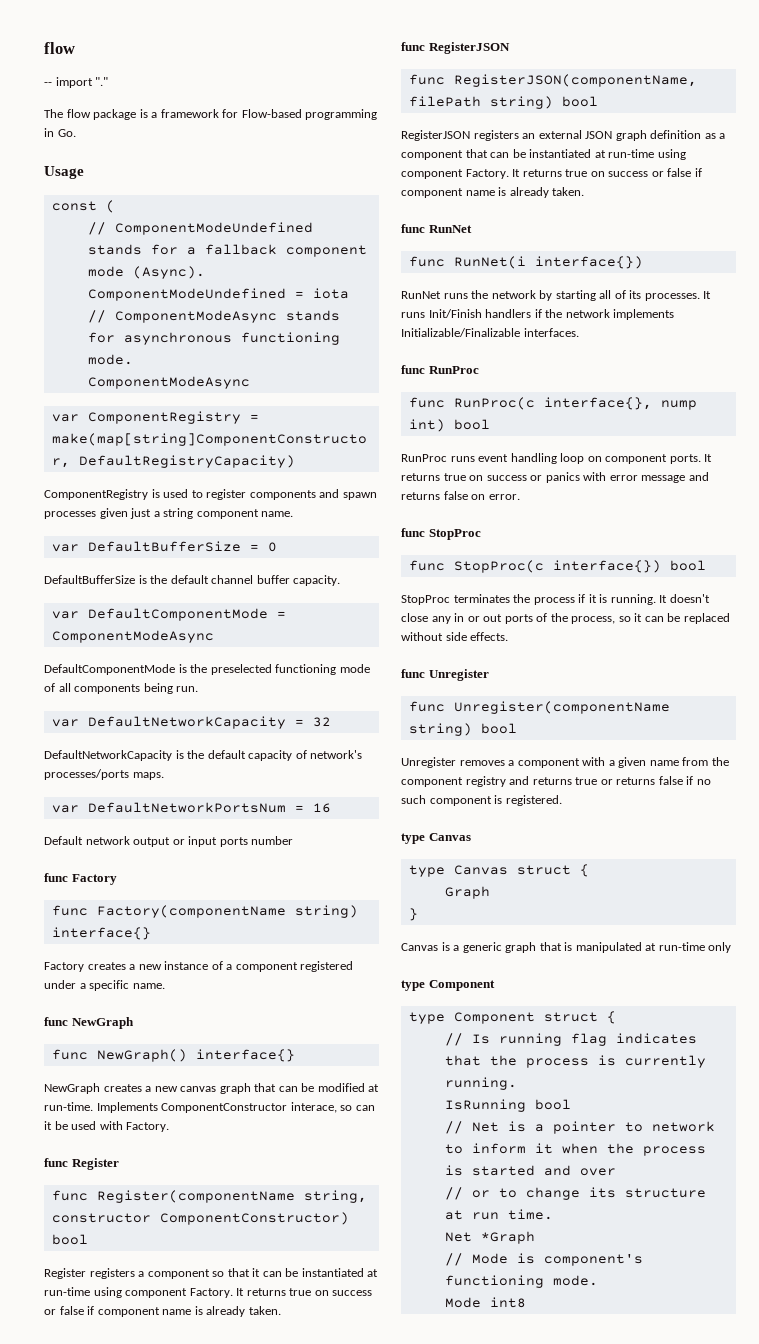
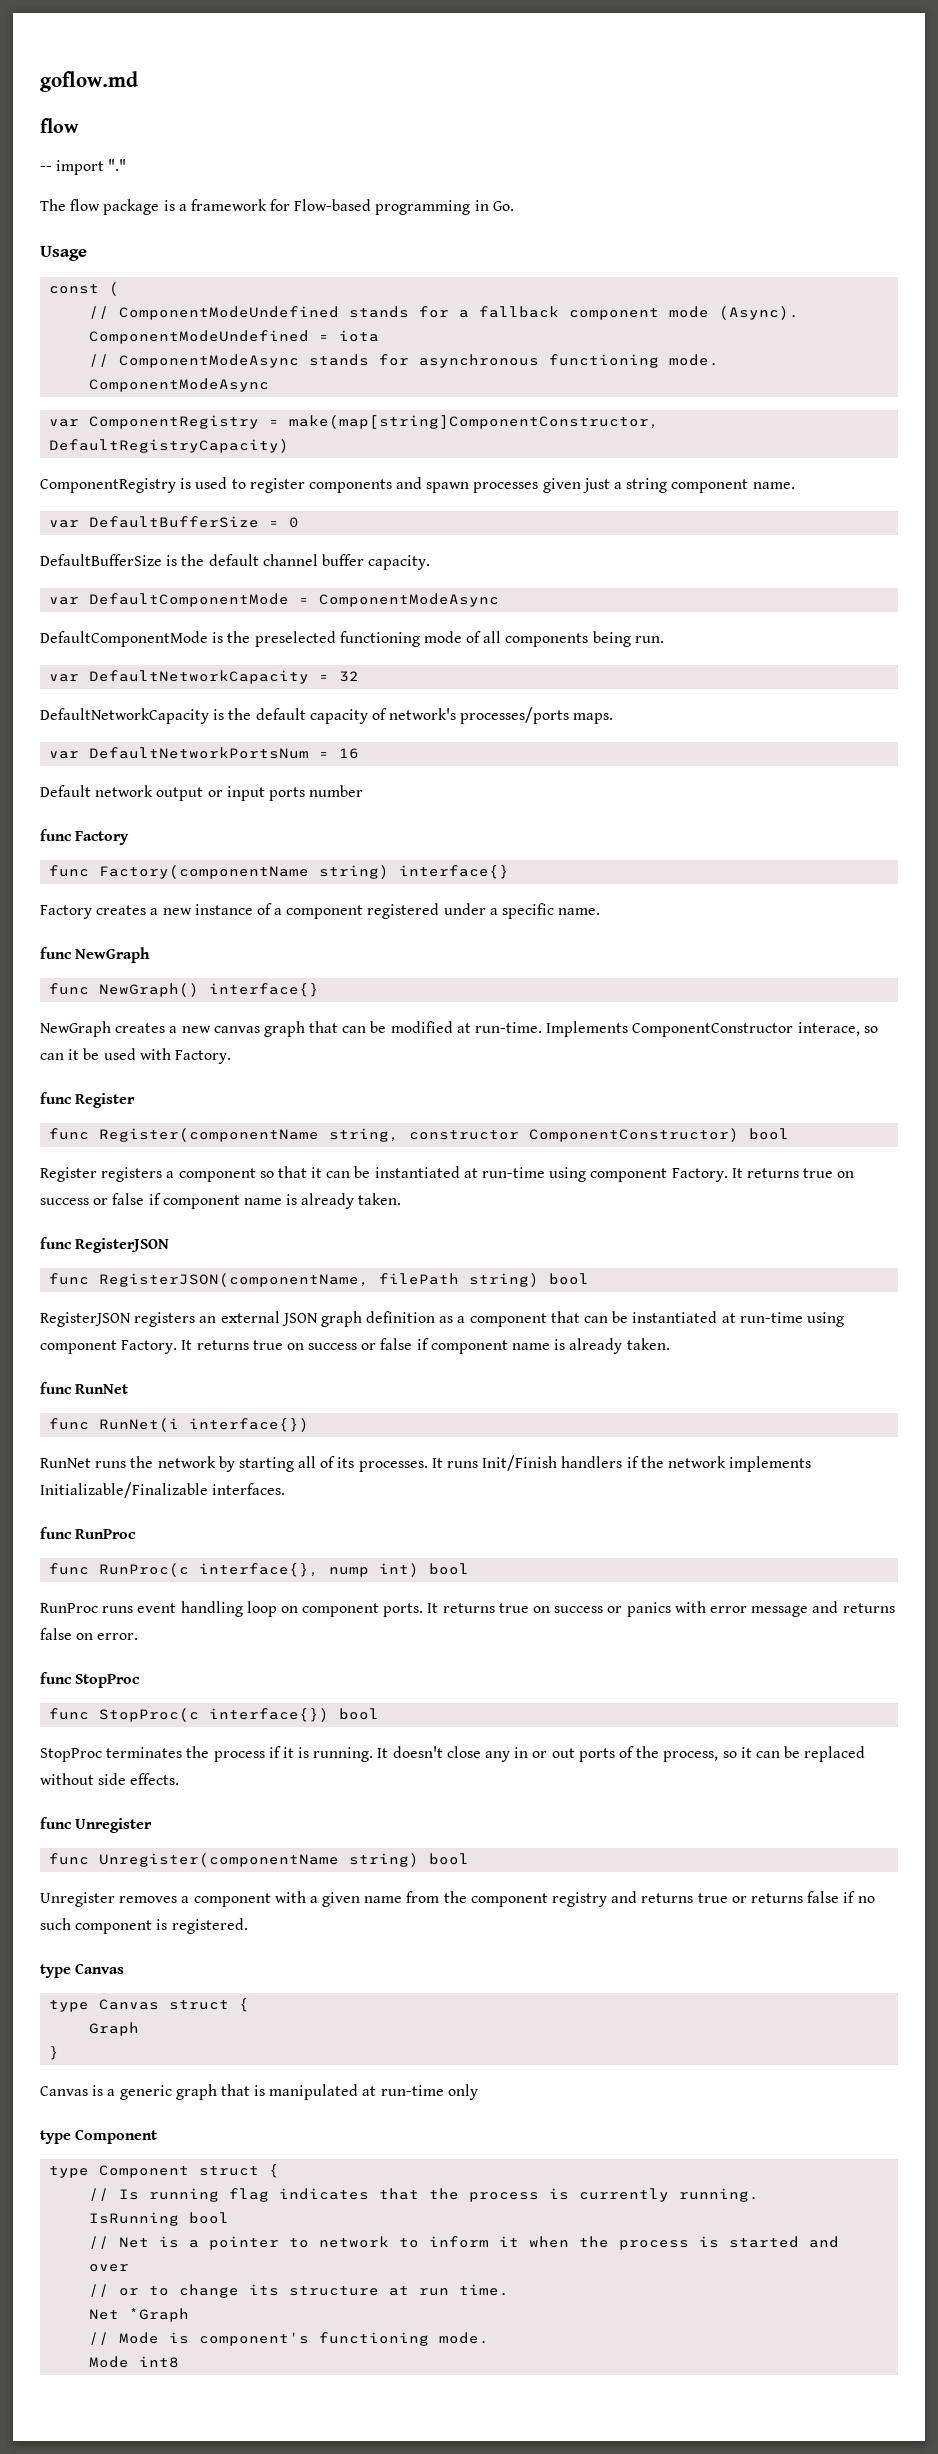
+ goflow.md

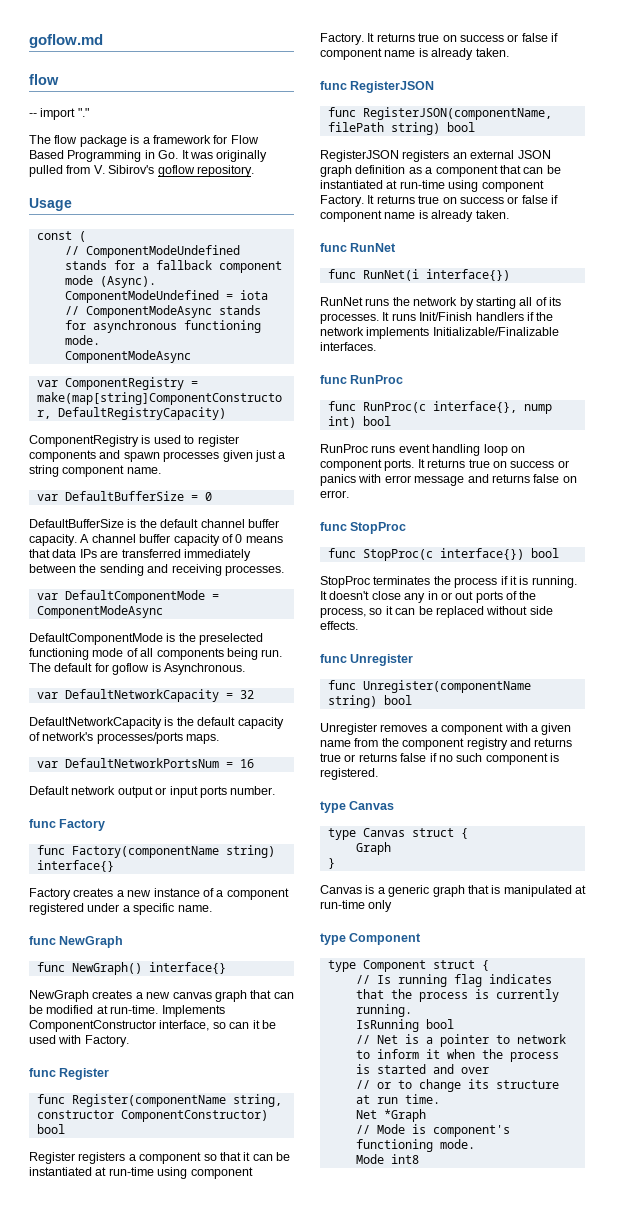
- The flow package is a framework for Flow-based programming in Go.
+ The flow package is a framework for Flow Based Programming in Go. It was originally pulled from V. Sibirov's goflow repository.
+ A channel buffer capacity of 0 means that data IPs are transferred immediately between the sending and receiving processes.
+ The default for goflow is Asynchronous.
- Default network output or input ports number
+ Default network output or input ports number.
- Implements ComponentConstructor interace, so can it be used with Factory.
+ Implements ComponentConstructor interface, so can it be used with Factory.

